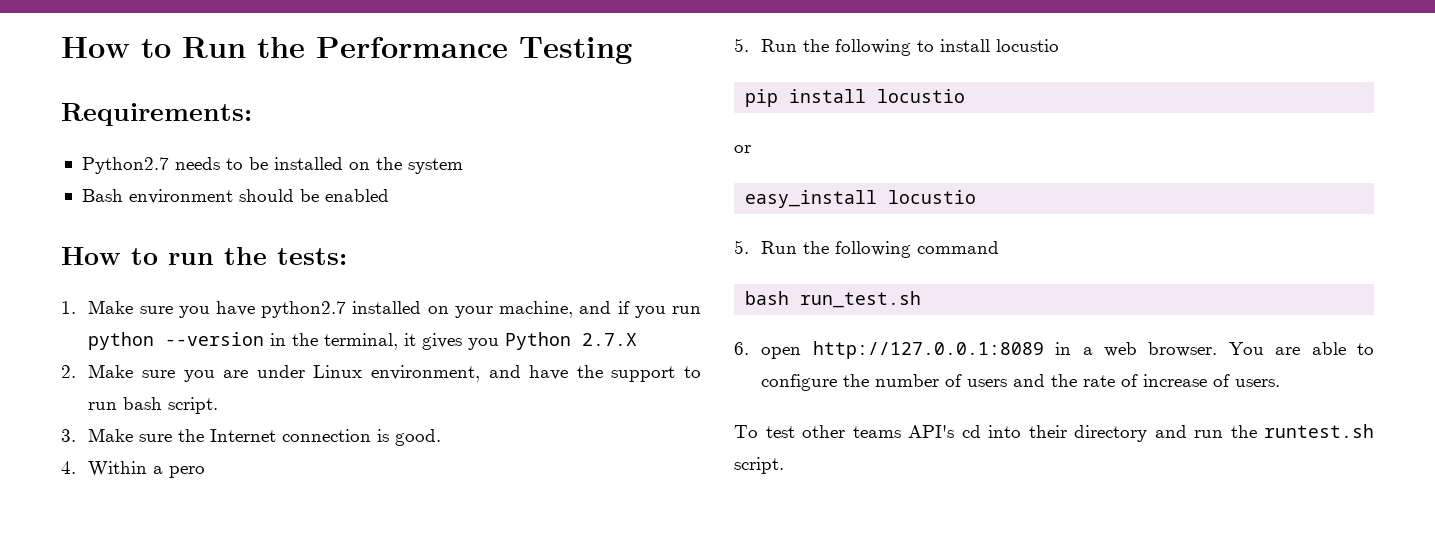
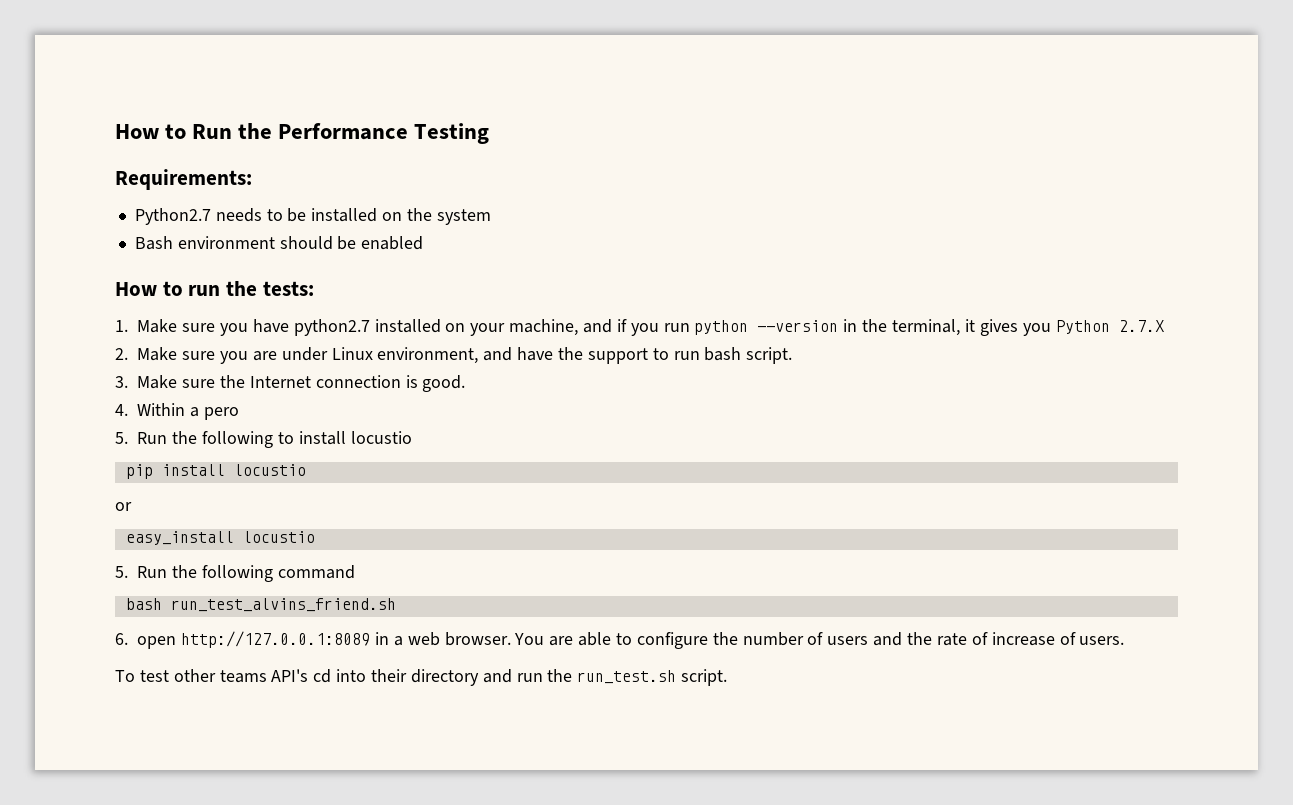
- bash run_test.sh
+ bash run_test_alvins_friend.sh
- To test other teams API's cd into their directory and run the runtest.sh script.
+ To test other teams API's cd into their directory and run the run_test.sh script.

